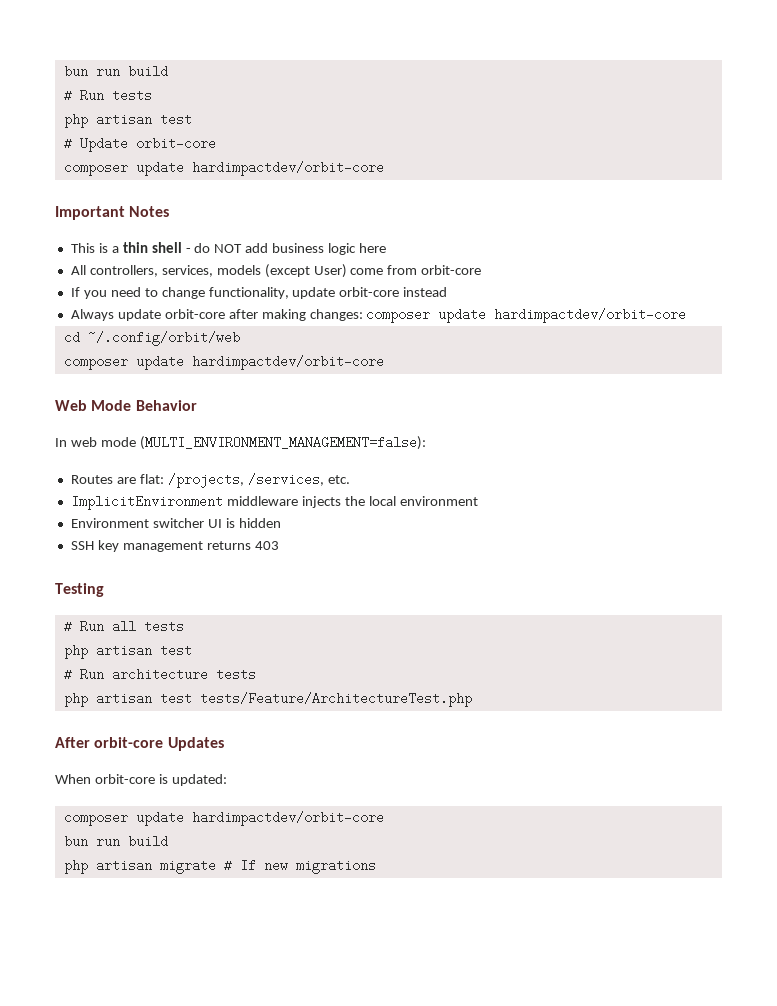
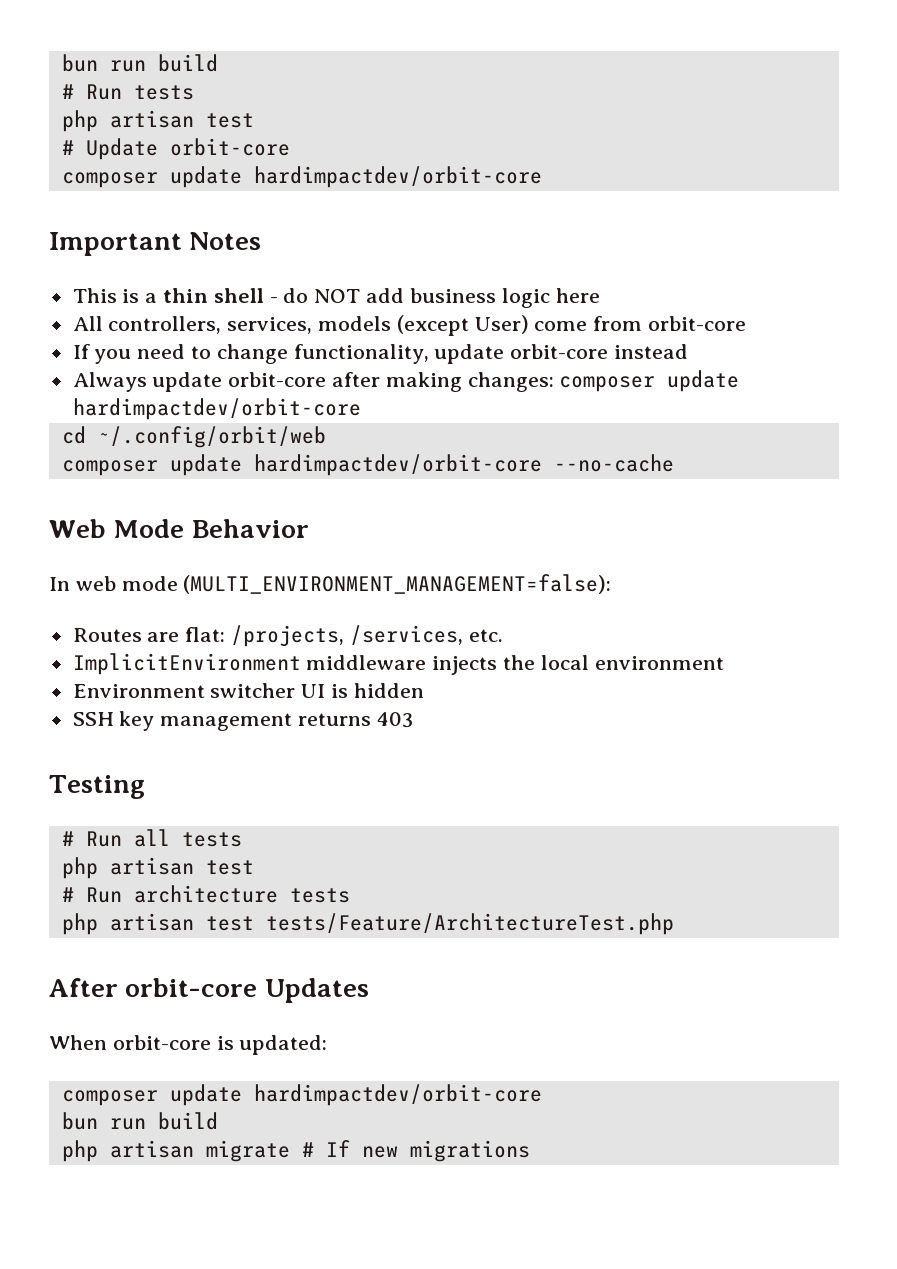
  cd ~/.config/orbit/web
- composer update hardimpactdev/orbit-core
+ composer update hardimpactdev/orbit-core --no-cache

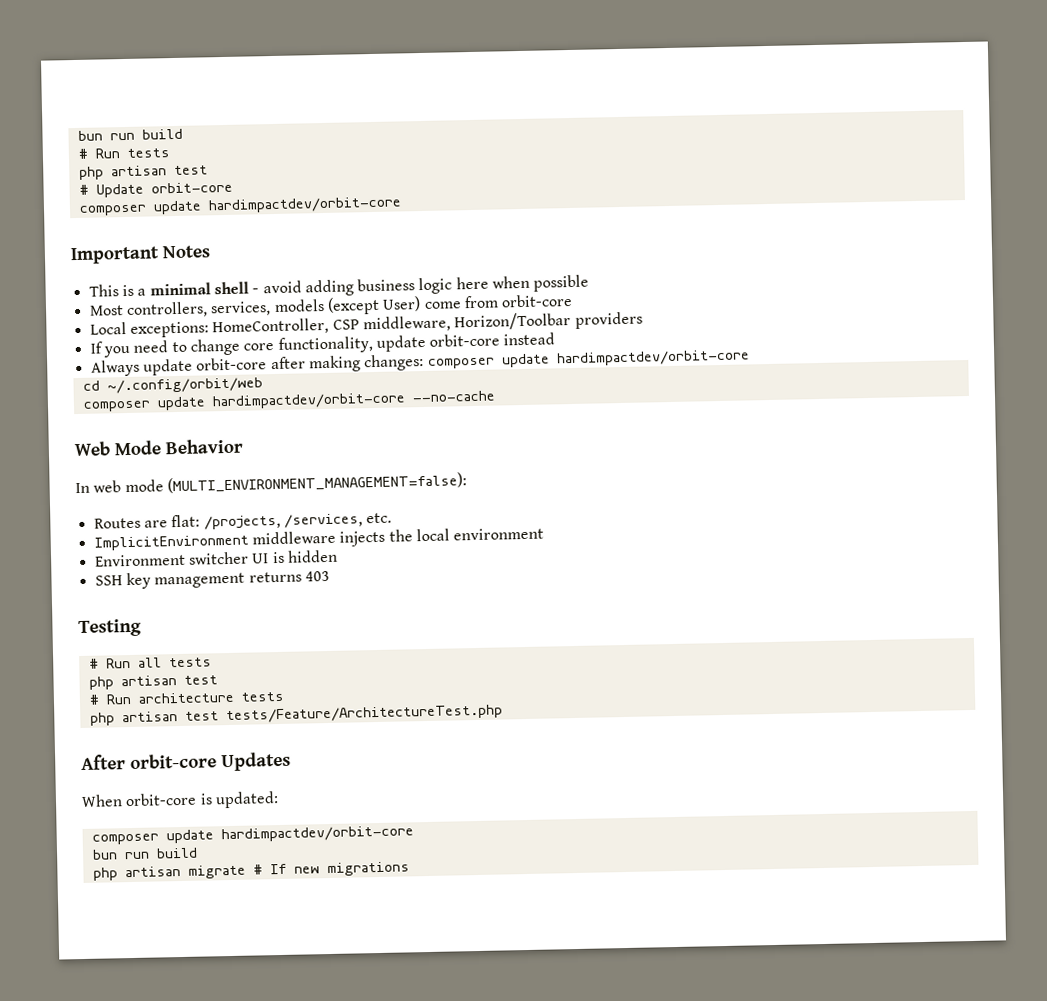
- This is a thin shell - do NOT add business logic here
- All controllers, services, models (except User) come from orbit-core
+ This is a minimal shell - avoid adding business logic here when possible
+ Most controllers, services, models (except User) come from orbit-core
+ Local exceptions: HomeController, CSP middleware, Horizon/Toolbar providers
- If you need to change functionality, update orbit-core instead
+ If you need to change core functionality, update orbit-core instead

